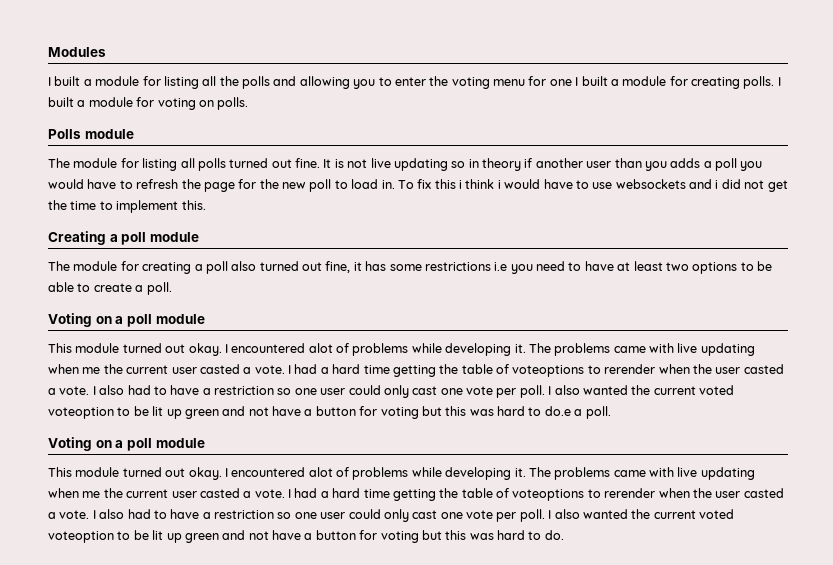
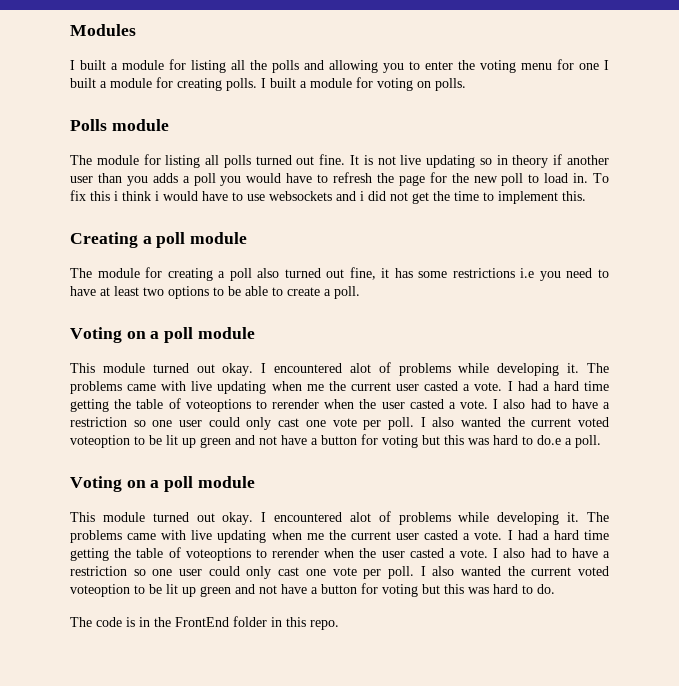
+ The code is in the FrontEnd folder in this repo.

